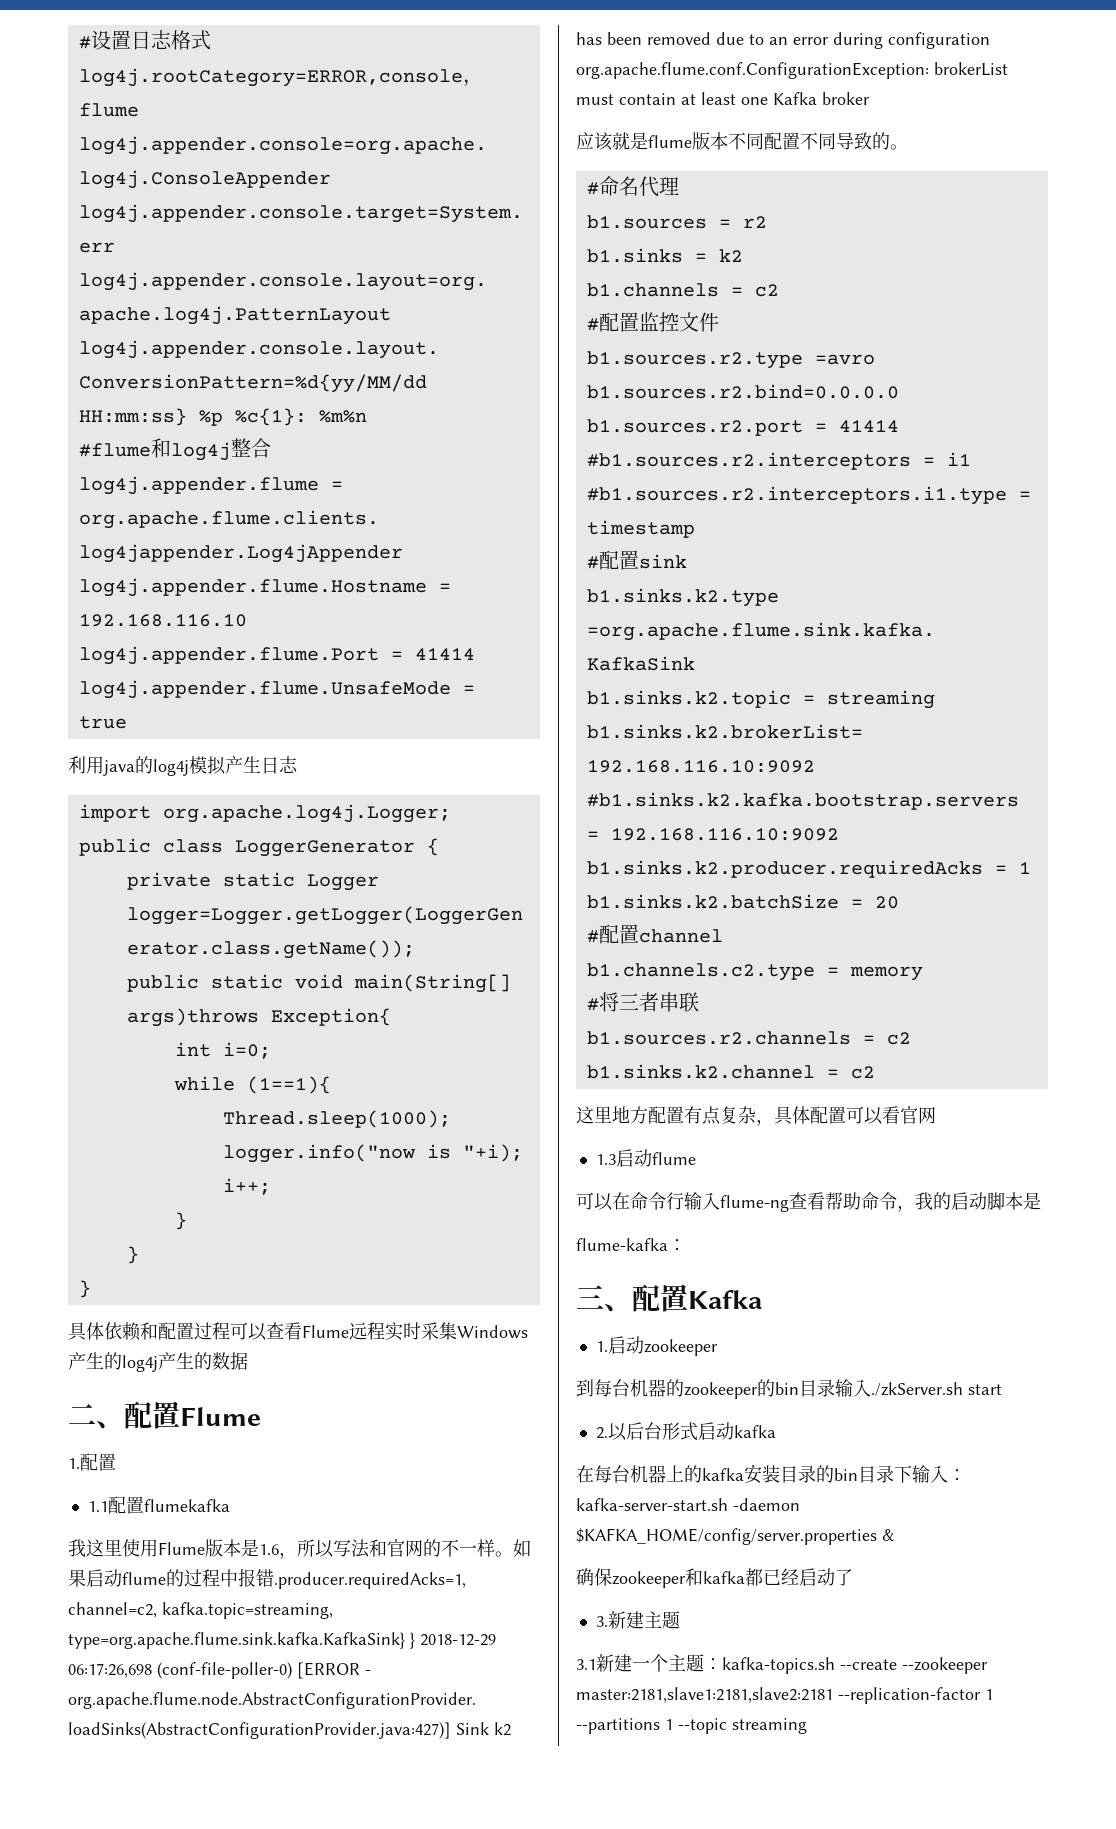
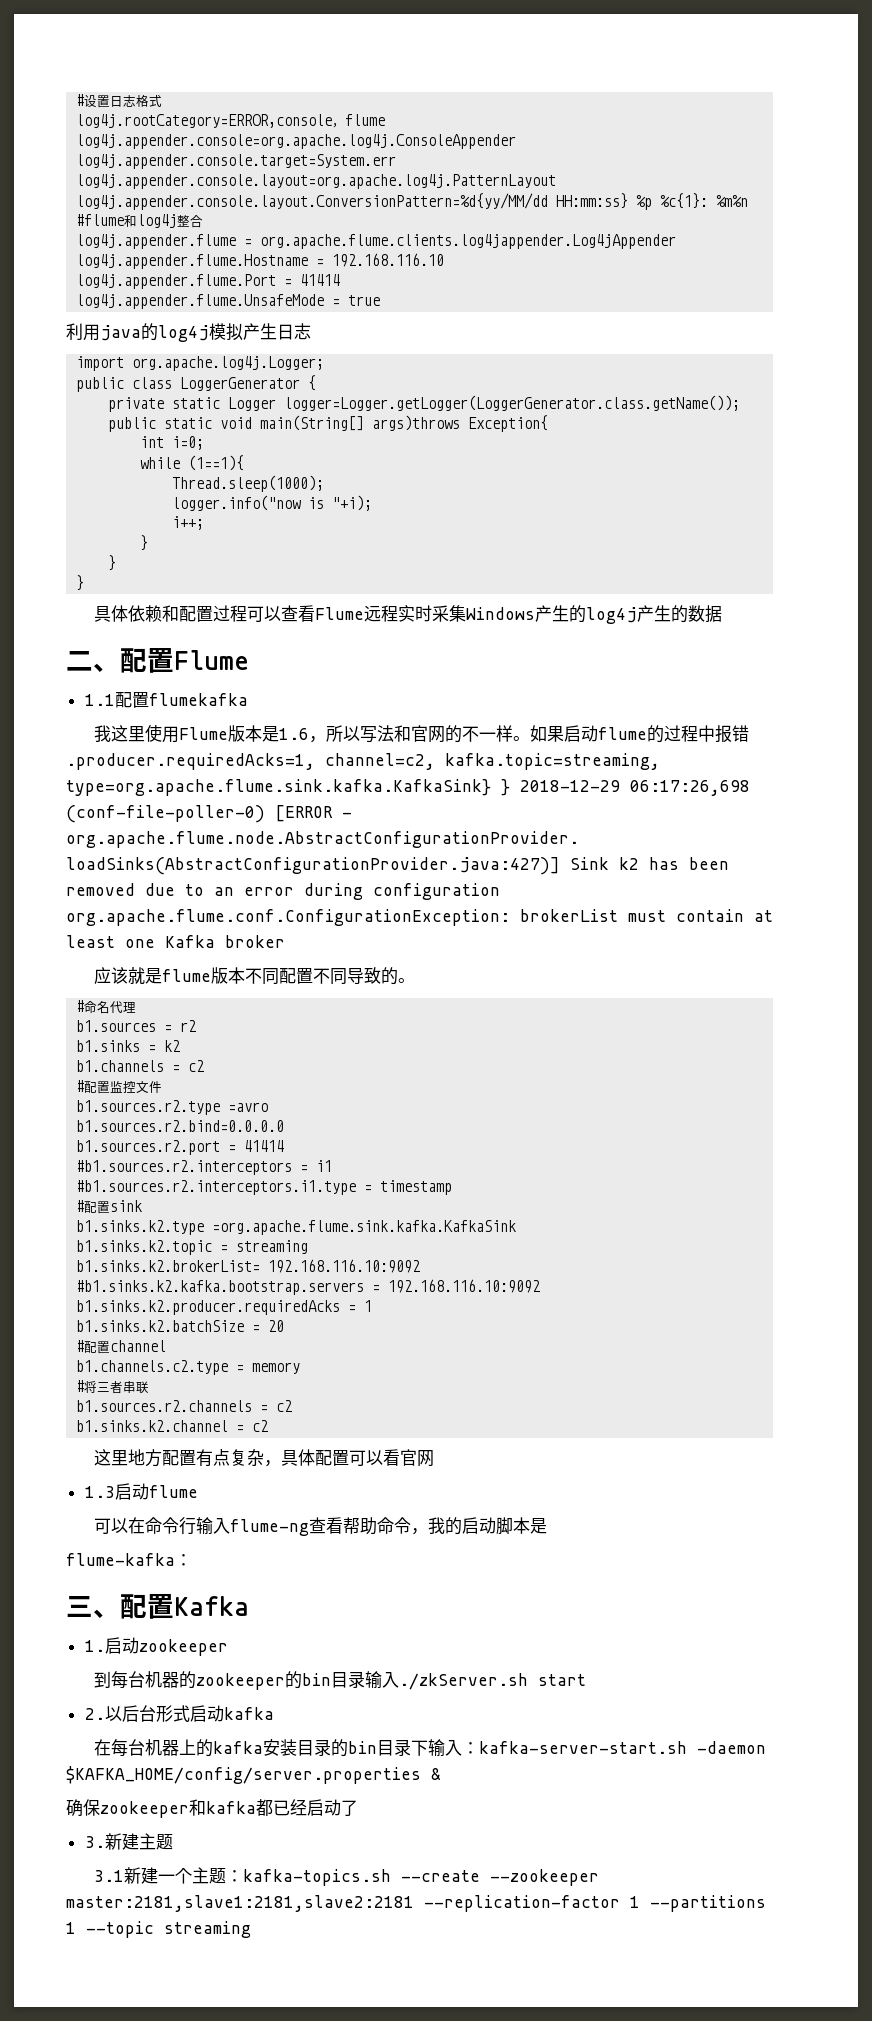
- 1.配置

